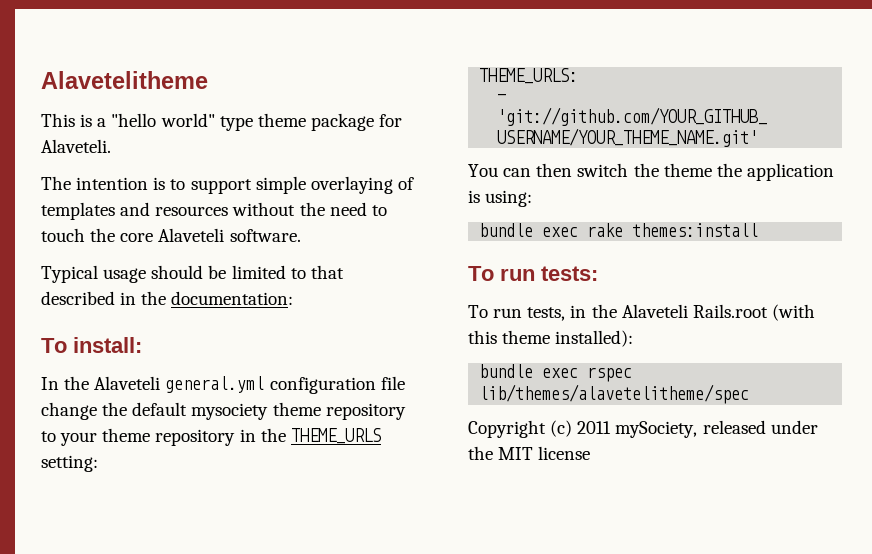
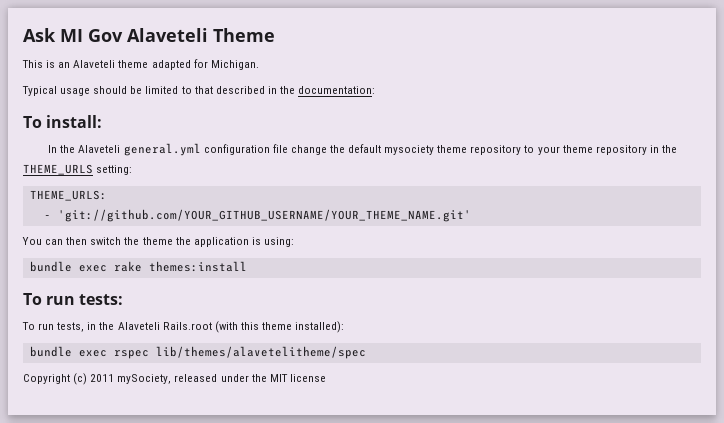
- Alavetelitheme
- This is a "hello world" type theme package for Alaveteli.
- The intention is to support simple overlaying of templates and resources without the need to touch the core Alaveteli software.
+ Ask MI Gov Alaveteli Theme
+ This is an Alaveteli theme adapted for Michigan.

